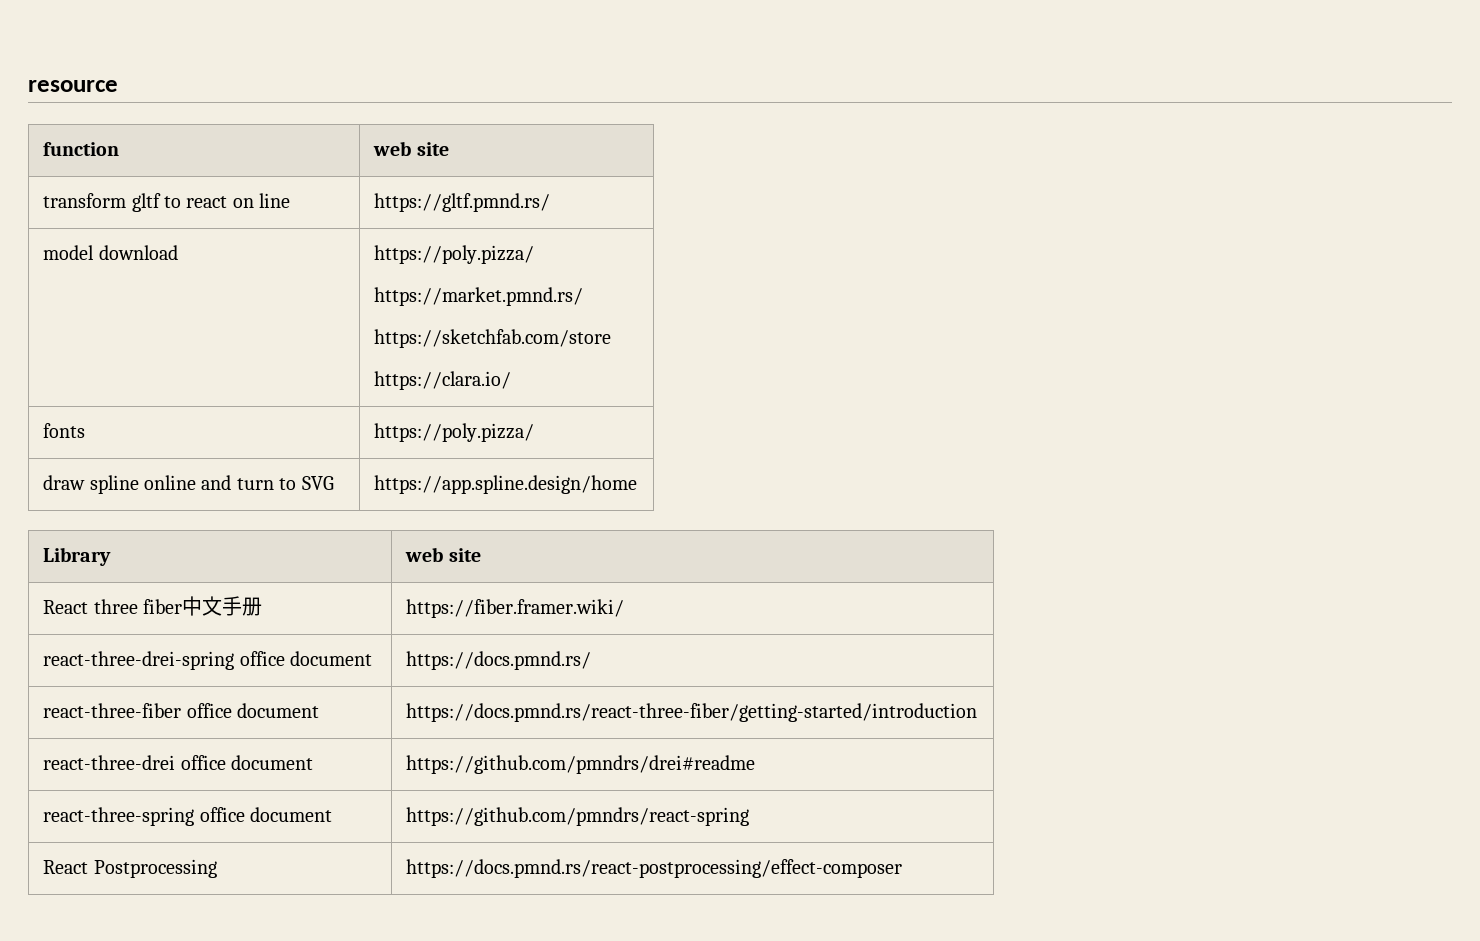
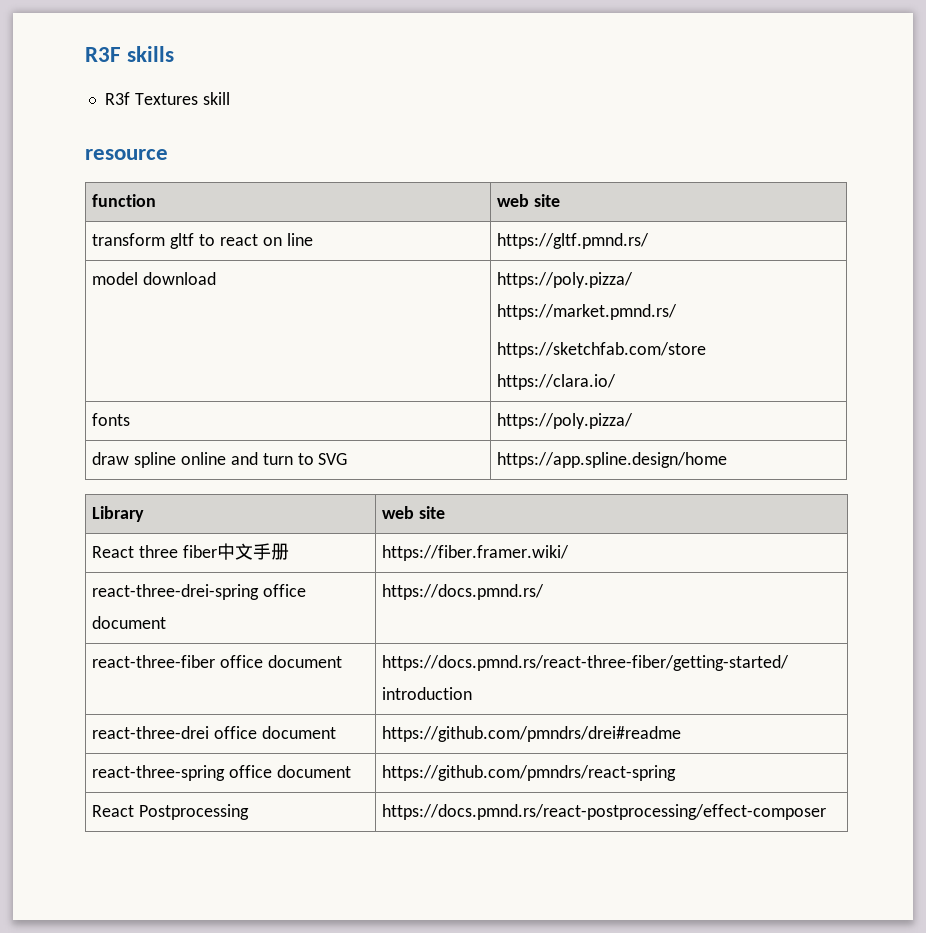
+ R3F skills
+ R3f Textures skill

